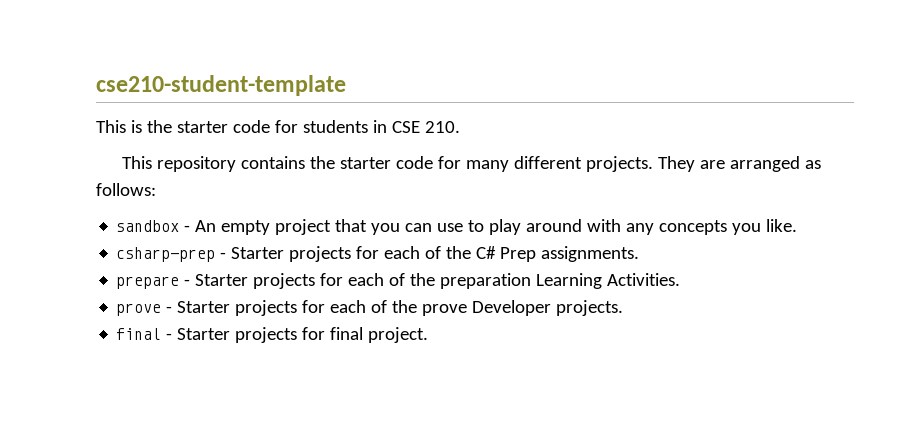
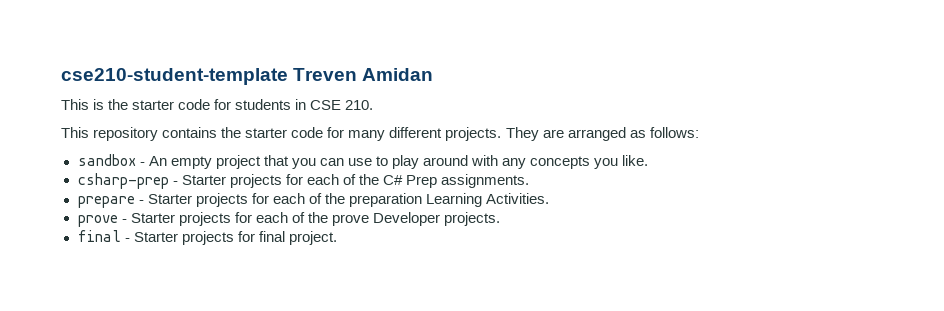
- cse210-student-template
+ cse210-student-template Treven Amidan

